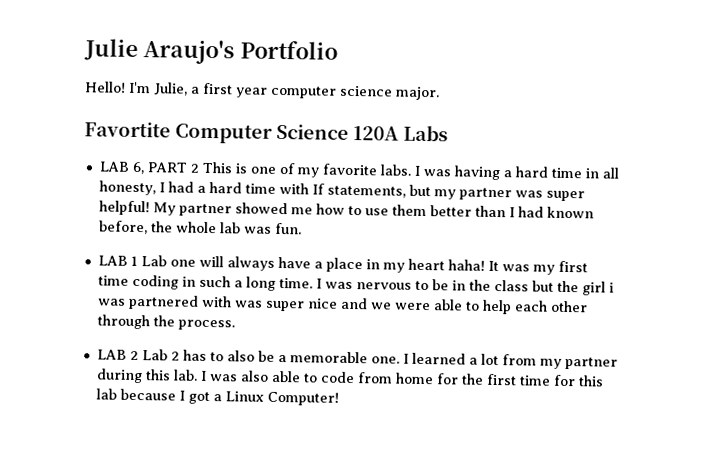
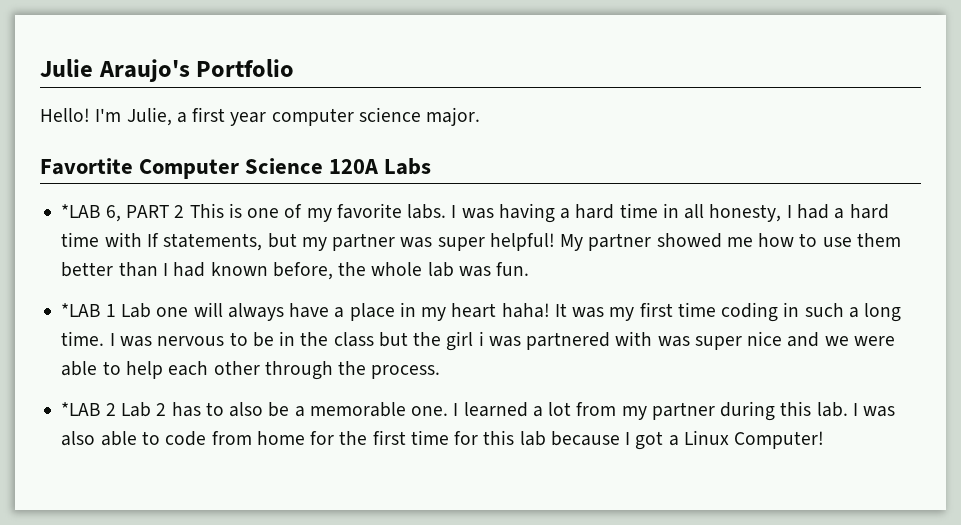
- LAB 6, PART 2 This is one of my favorite labs.
+ *LAB 6, PART 2 This is one of my favorite labs.
- LAB 1 Lab one will always have a place in my heart haha!
+ *LAB 1 Lab one will always have a place in my heart haha!
- LAB 2 Lab 2 has to also be a memorable one.
+ *LAB 2 Lab 2 has to also be a memorable one.

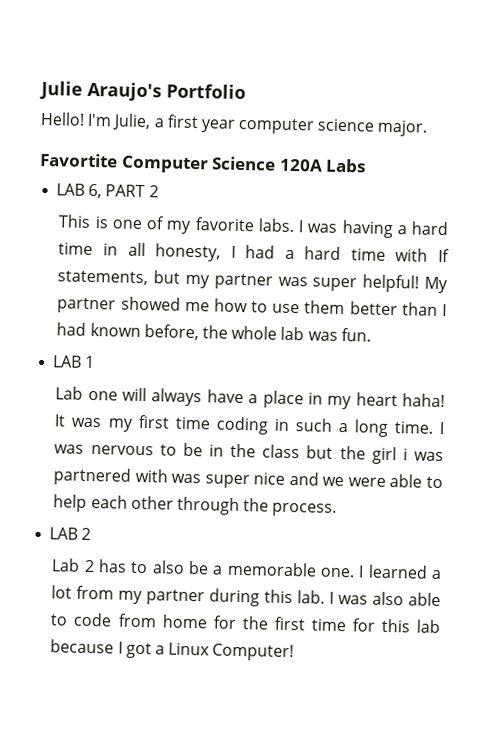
- *LAB 6, PART 2 This is one of my favorite labs.
+ LAB 6, PART 2
+ This is one of my favorite labs.
- *LAB 1 Lab one will always have a place in my heart haha!
+ LAB 1
+ Lab one will always have a place in my heart haha!
- *LAB 2 Lab 2 has to also be a memorable one.
+ LAB 2
+ Lab 2 has to also be a memorable one.

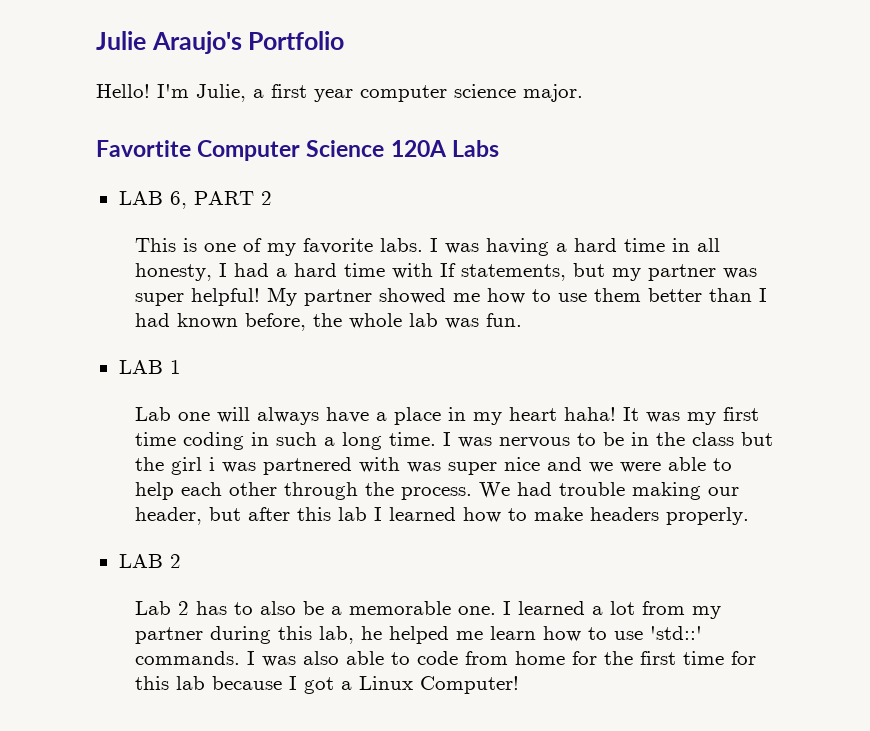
+ We had trouble making our header, but after this lab I learned how to make headers properly.
- I learned a lot from my partner during this lab.
+ I learned a lot from my partner during this lab, he helped me learn how to use 'std::' commands.

